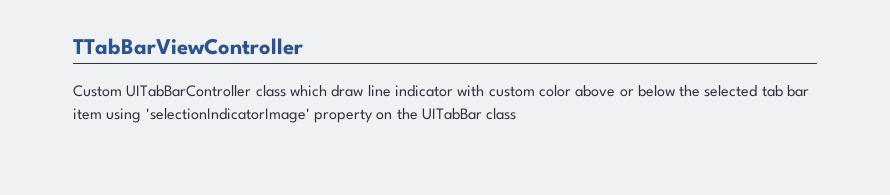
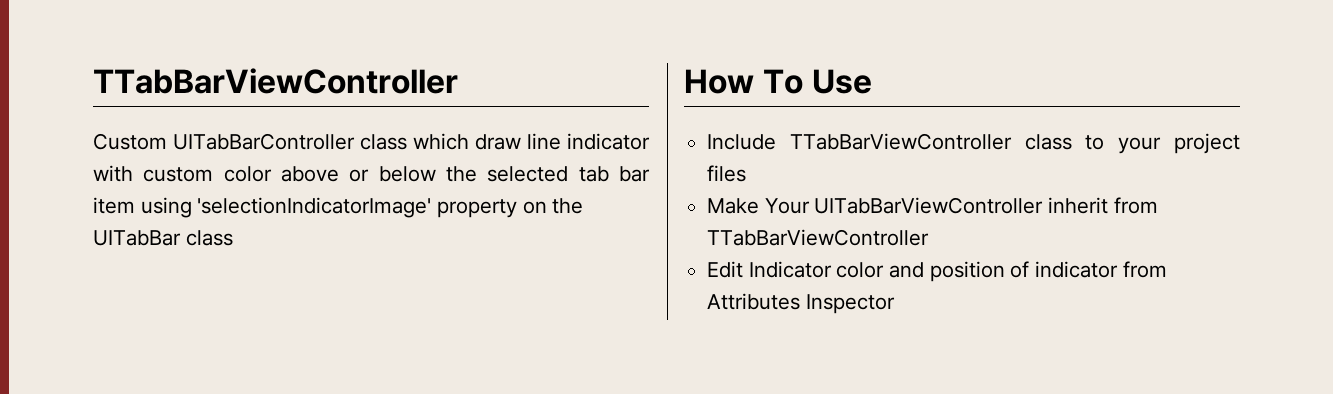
+ How To Use
+ Include TTabBarViewController class to your project files
+ Make Your UITabBarViewController inherit from TTabBarViewController
+ Edit Indicator color and position of indicator from Attributes Inspector

